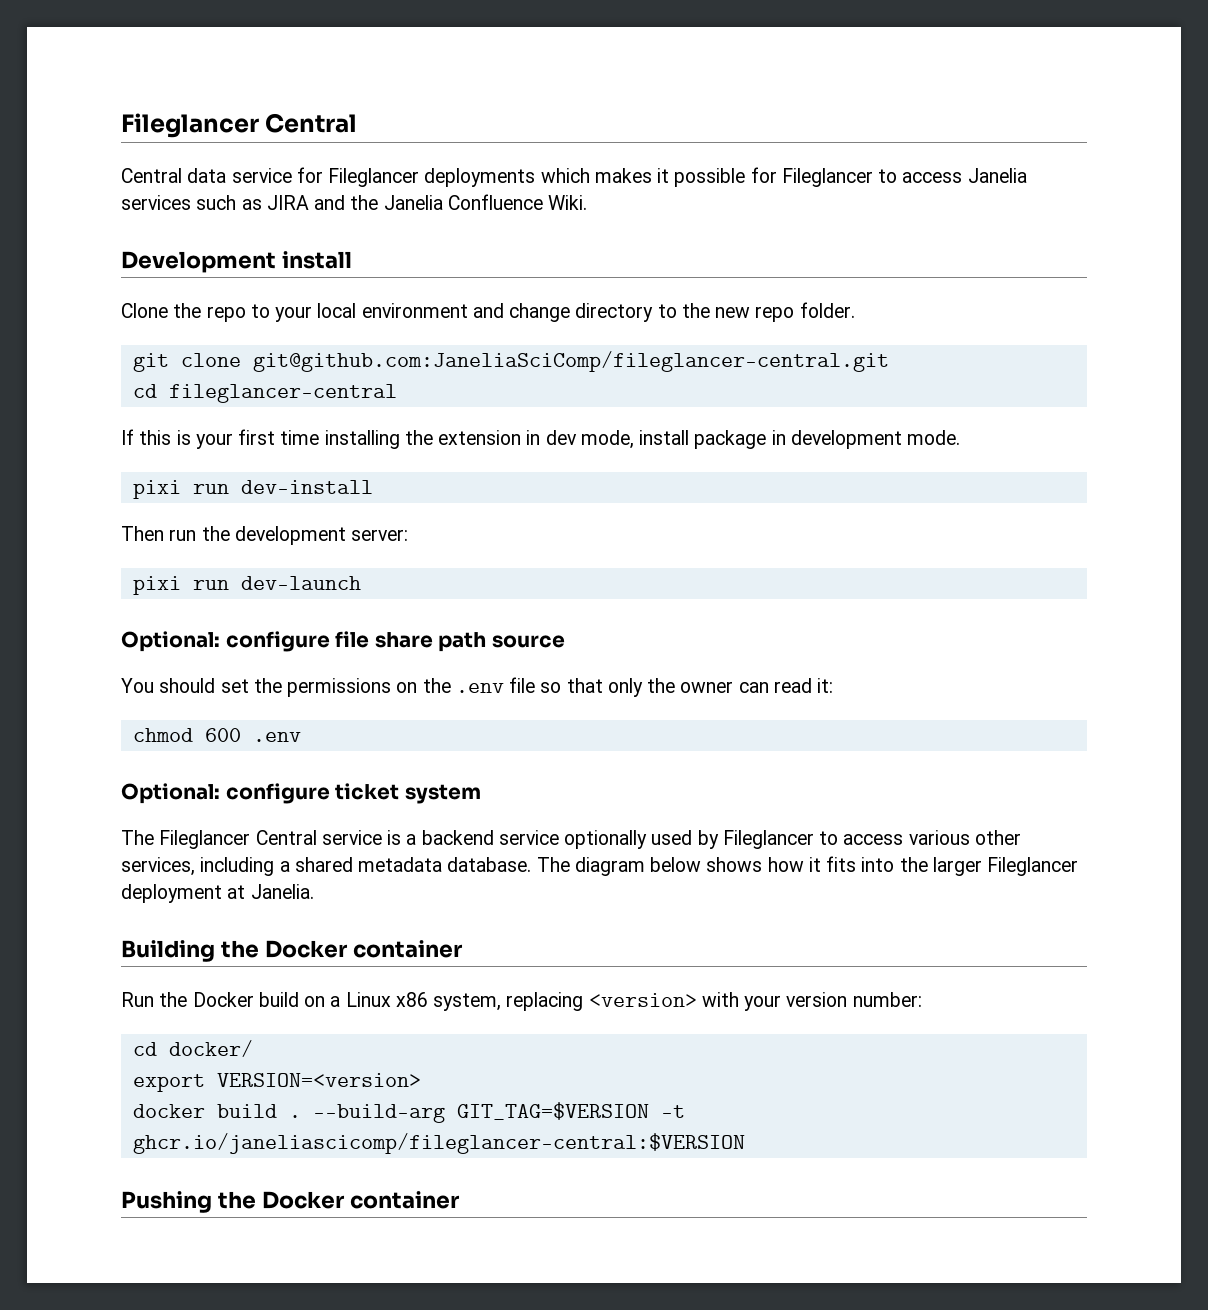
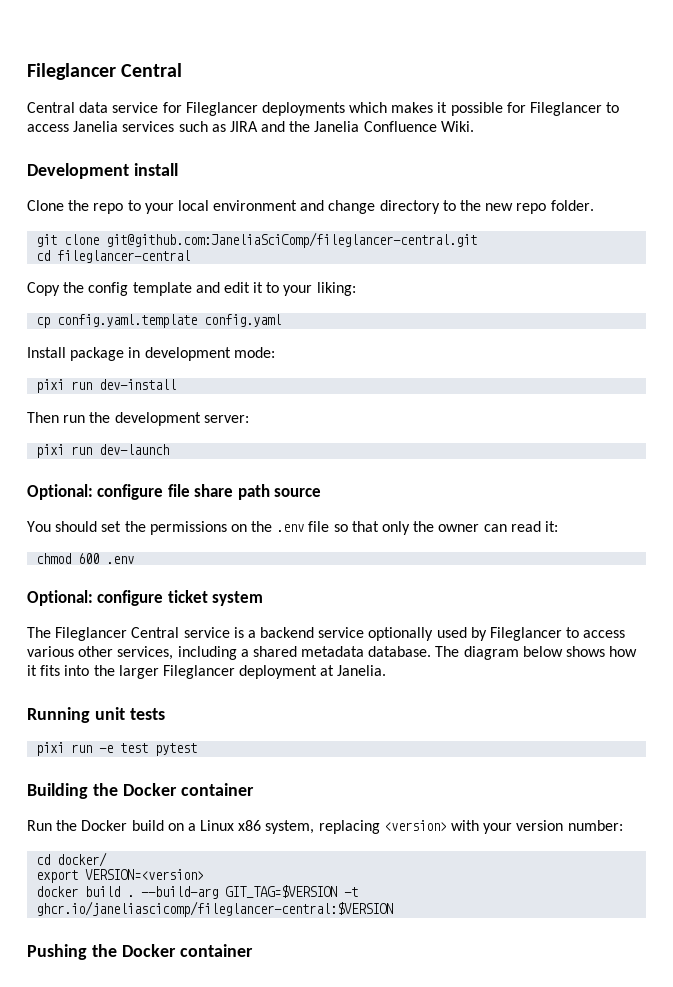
- If this is your first time installing the extension in dev mode, install package in development mode.
+ Copy the config template and edit it to your liking:
+ cp config.yaml.template config.yaml
+ Install package in development mode:
+ Running unit tests
+ pixi run -e test pytest

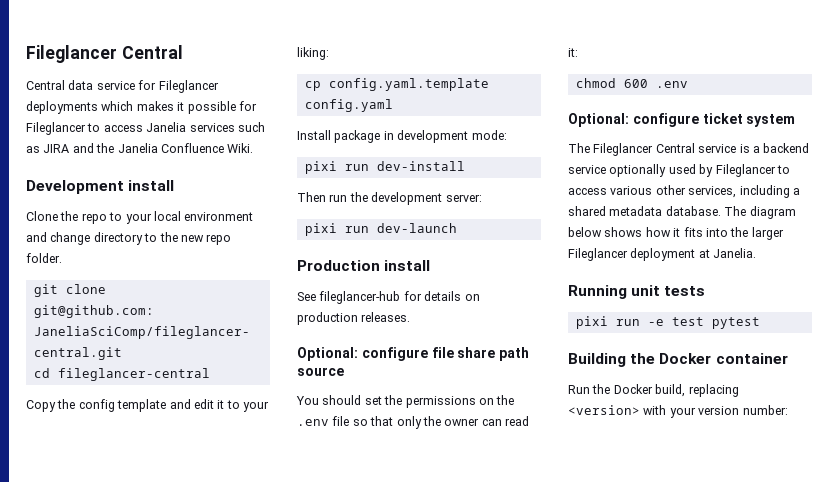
+ Production install
+ See fileglancer-hub for details on production releases.
- Run the Docker build on a Linux x86 system, replacing <version> with your version number:
+ Run the Docker build, replacing <version> with your version number:
- cd docker/
- export VERSION=<version>
- docker build . --build-arg GIT_TAG=$VERSION -t ghcr.io/janeliascicomp/fileglancer-central:$VERSION
- Pushing the Docker container

